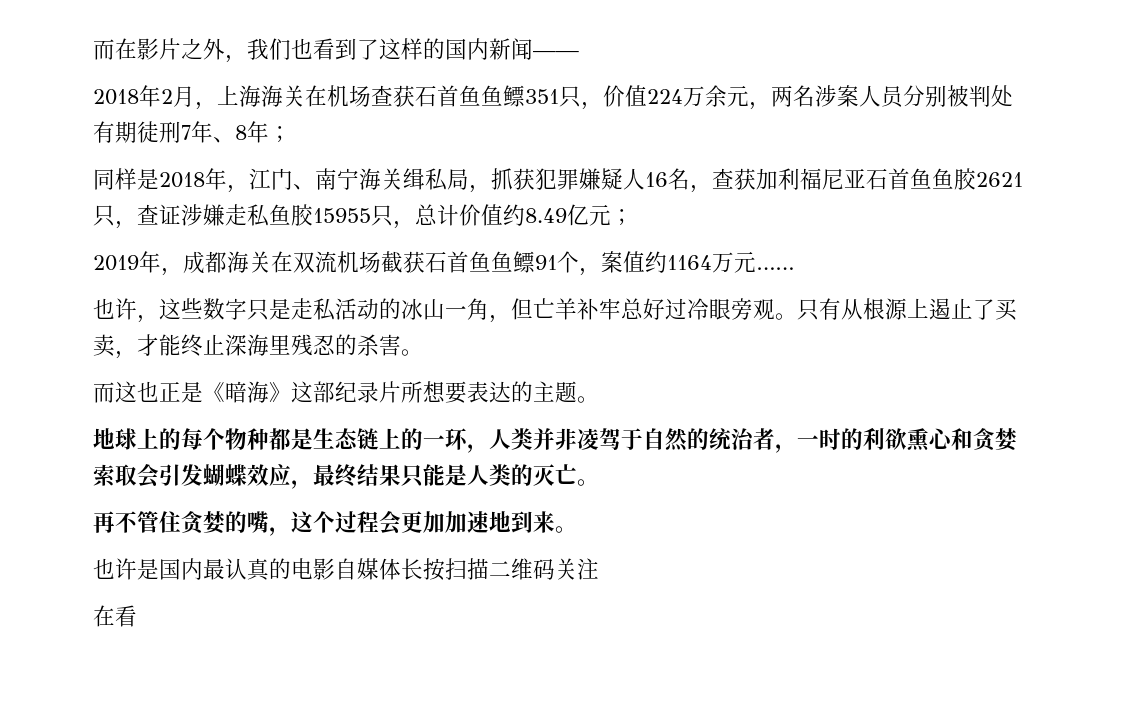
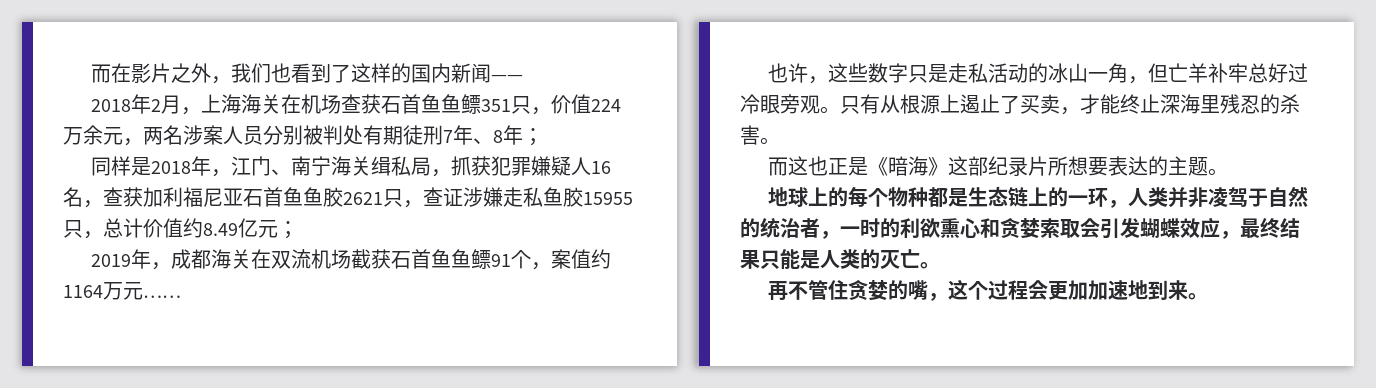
- 也许是国内最认真的电影自媒体长按扫描二维码关注
- 在看

